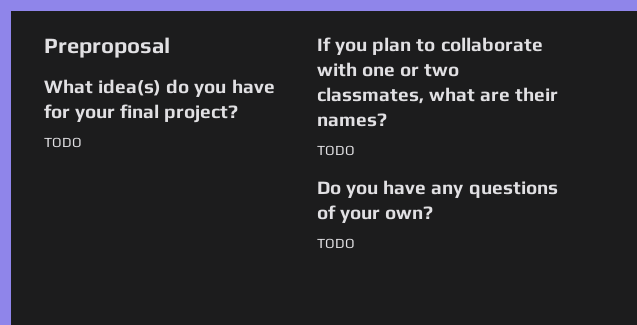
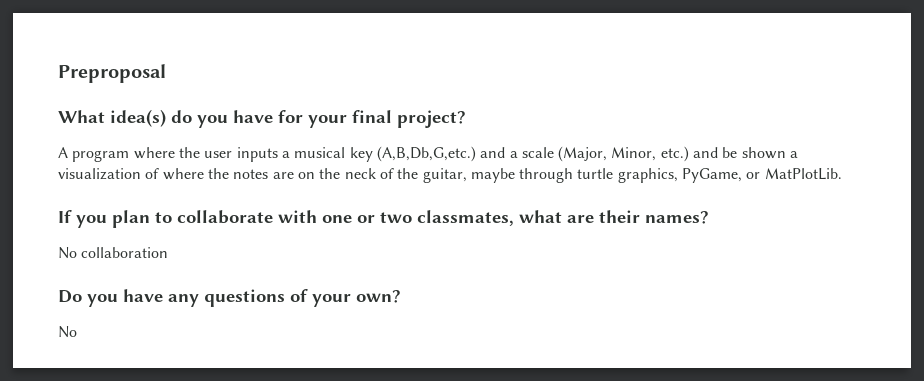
  What idea(s) do you have for your final project?
- TODO
+ A program where the user inputs a musical key (A,B,Db,G,etc.) and a scale (Major, Minor, etc.) and be shown a visualization of where the notes are on the neck of the guitar, maybe through turtle graphics, PyGame, or MatPlotLib.
  If you plan to collaborate with one or two classmates, what are their names?
- TODO
+ No collaboration
  Do you have any questions of your own?
- TODO
+ No

